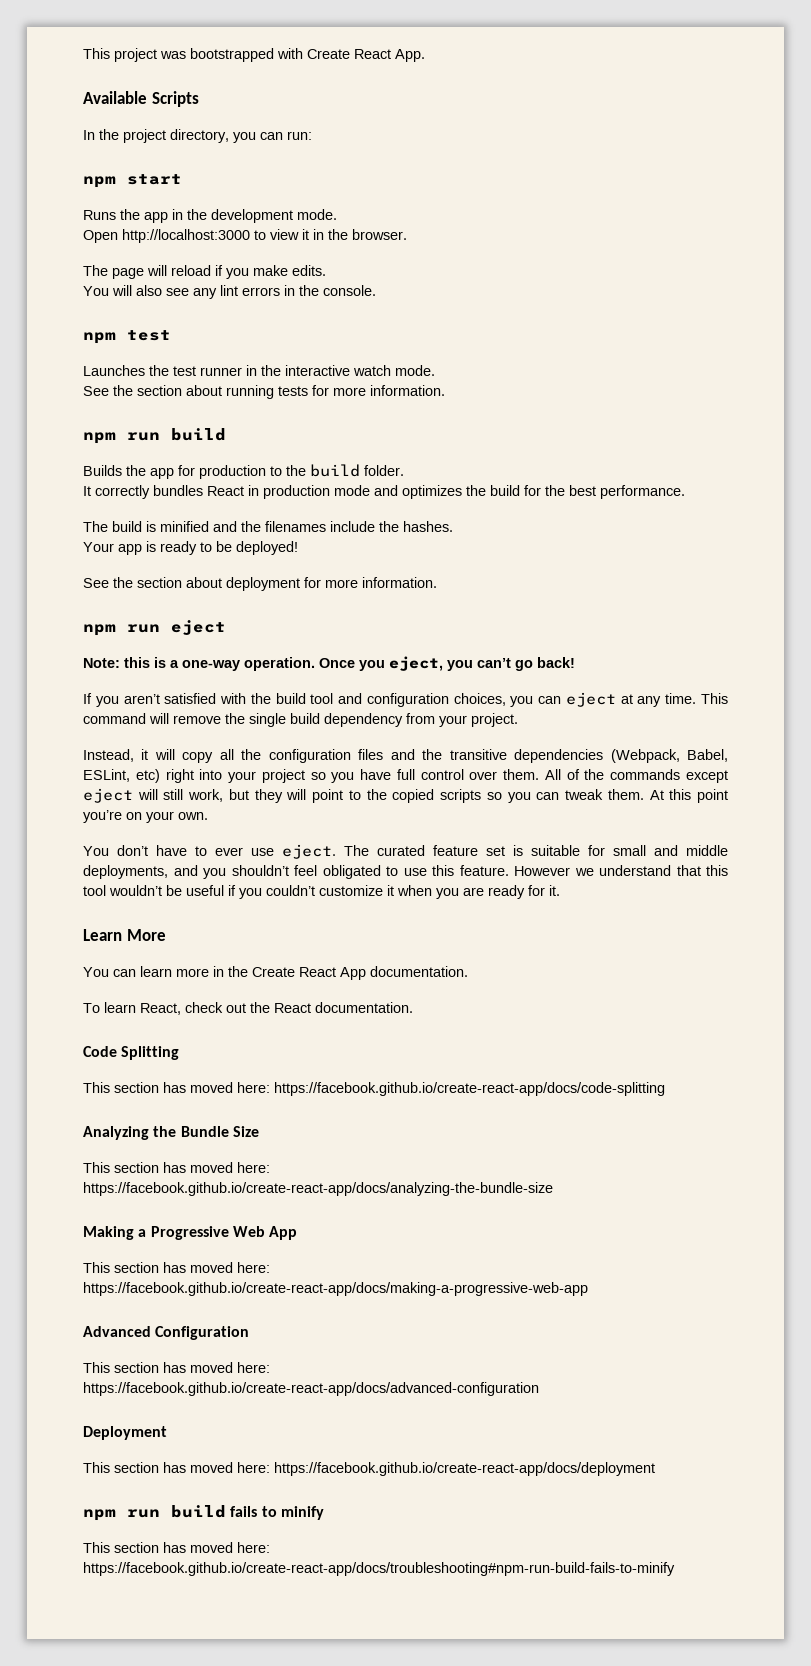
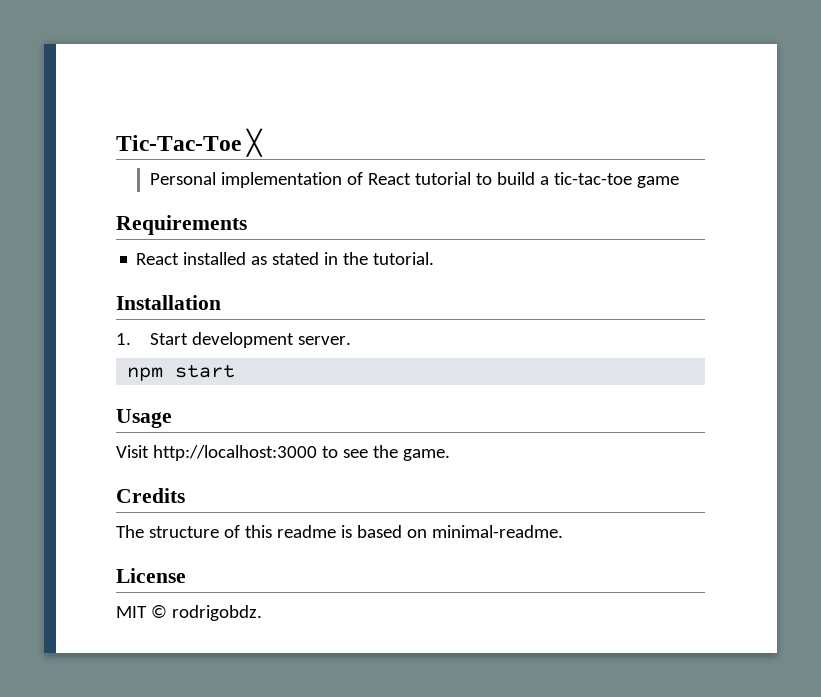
- This project was bootstrapped with Create React App.
- Available Scripts
- In the project directory, you can run:
+ Tic-Tac-Toe ╳
+ Personal implementation of React tutorial to build a tic-tac-toe game
+ Requirements
+ React installed as stated in the tutorial.
+ Installation
+ 1. Start development server.
  npm start
- Runs the app in the development mode.
- Open http://localhost:3000 to view it in the browser.
- The page will reload if you make edits.
- You will also see any lint errors in the console.
- npm test
- Launches the test runner in the interactive watch mode.
- See the section about running tests for more information.
- npm run build
- Builds the app for production to the build folder.
- It correctly bundles React in production mode and optimizes the build for the best performance.
- The build is minified and the filenames include the hashes.
- Your app is ready to be deployed!
- See the section about deployment for more information.
- npm run eject
- Note: this is a one-way operation. Once you eject, you can’t go back!
- If you aren’t satisfied with the build tool and configuration choices, you can eject at any time. This command will remove the single build dependency from your project.
- Instead, it will copy all the configuration files and the transitive dependencies (Webpack, Babel, ESLint, etc) right into your project so you have full control over them. All of the commands except eject will still work, but they will point to the copied scripts so you can tweak them. At this point you’re on your own.
- You don’t have to ever use eject. The curated feature set is suitable for small and middle deployments, and you shouldn’t feel obligated to use this feature. However we understand that this tool wouldn’t be useful if you couldn’t customize it when you are ready for it.
- Learn More
- You can learn more in the Create React App documentation.
- To learn React, check out the React documentation.
- Code Splitting
- This section has moved here: https://facebook.github.io/create-react-app/docs/code-splitting
- Analyzing the Bundle Size
- This section has moved here: https://facebook.github.io/create-react-app/docs/analyzing-the-bundle-size
- Making a Progressive Web App
- This section has moved here: https://facebook.github.io/create-react-app/docs/making-a-progressive-web-app
- Advanced Configuration
- This section has moved here: https://facebook.github.io/create-react-app/docs/advanced-configuration
- Deployment
- This section has moved here: https://facebook.github.io/create-react-app/docs/deployment
- npm run build fails to minify
- This section has moved here: https://facebook.github.io/create-react-app/docs/troubleshooting#npm-run-build-fails-to-minify
+ Usage
+ Visit http://localhost:3000 to see the game.
+ Credits
+ The structure of this readme is based on minimal-readme.
+ License
+ MIT © rodrigobdz.

